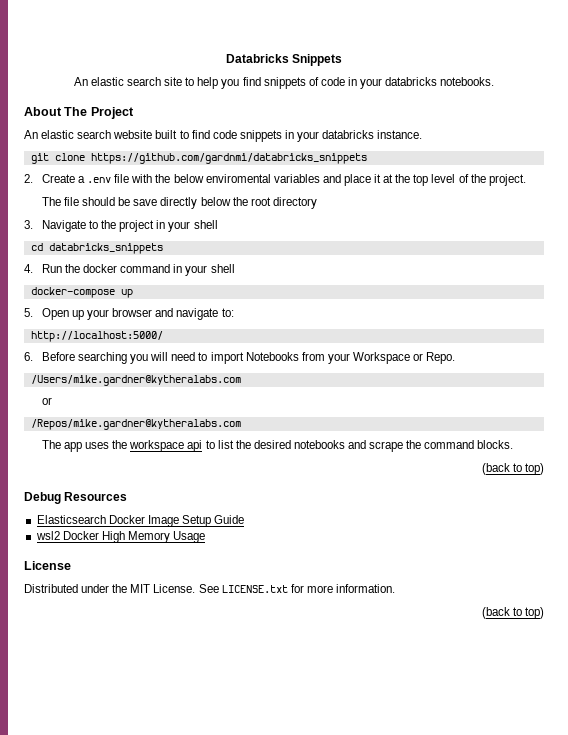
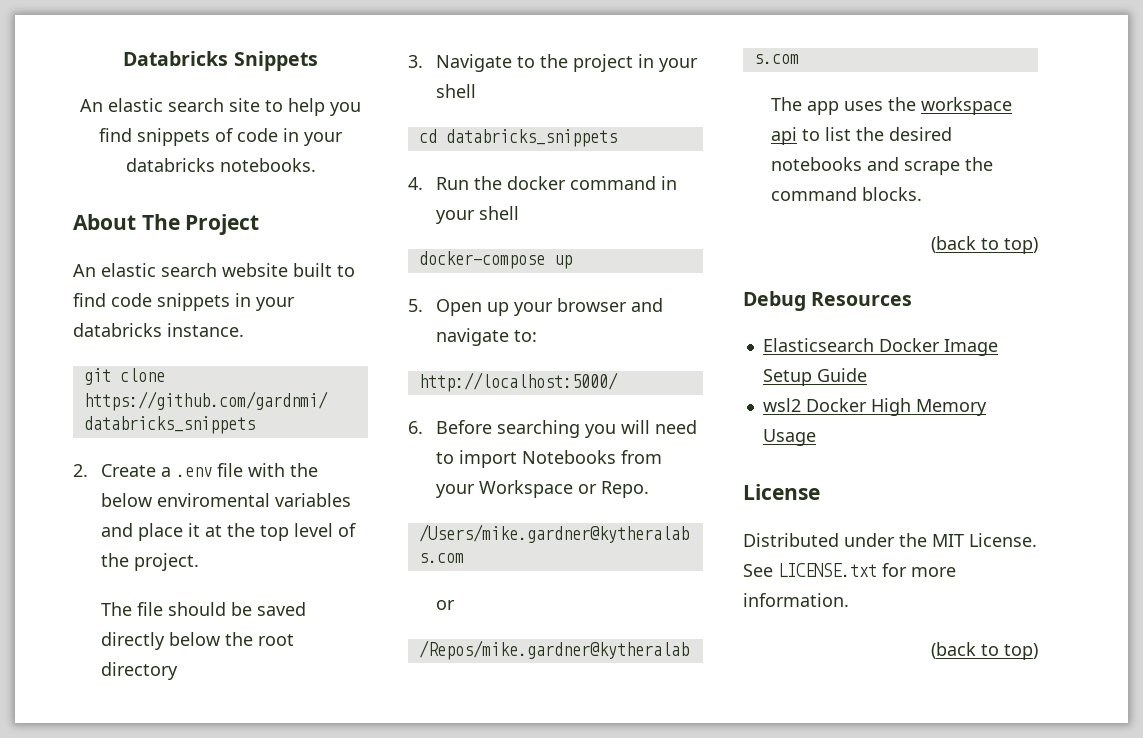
- The file should be save directly below the root directory
+ The file should be saved directly below the root directory

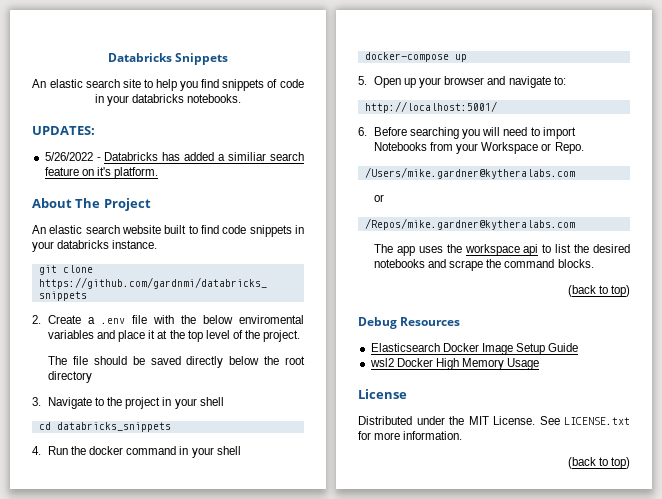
+ UPDATES:
+ 5/26/2022 - Databricks has added a similiar search feature on it's platform.
- http://localhost:5000/
+ http://localhost:5001/

